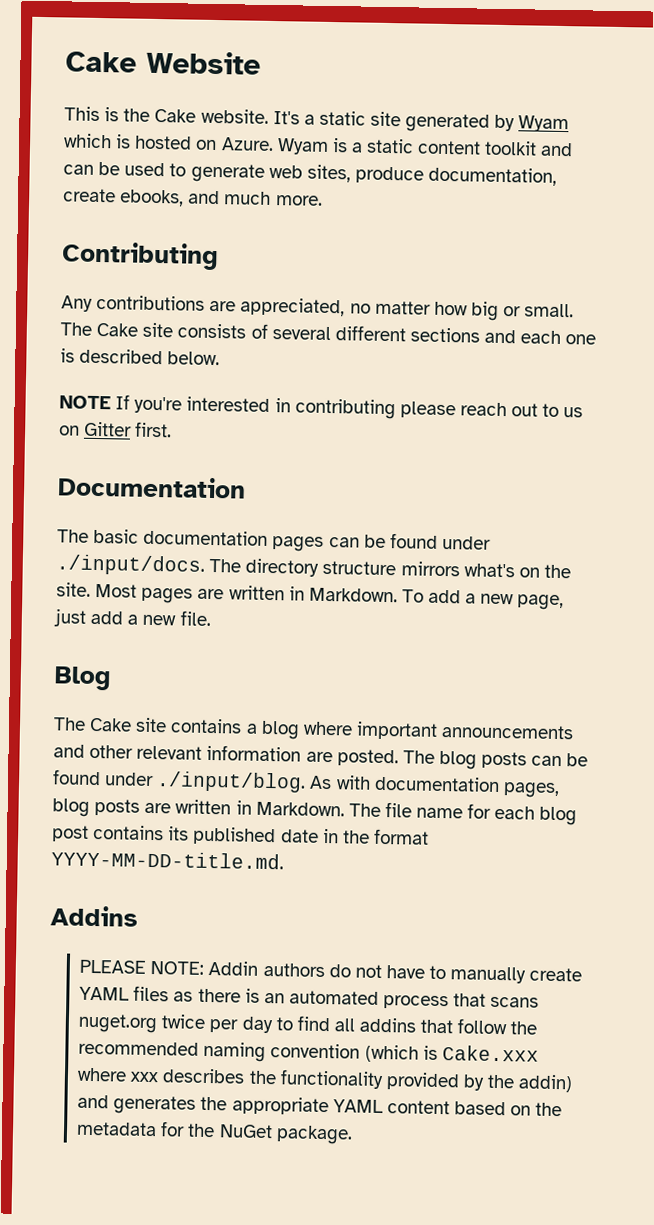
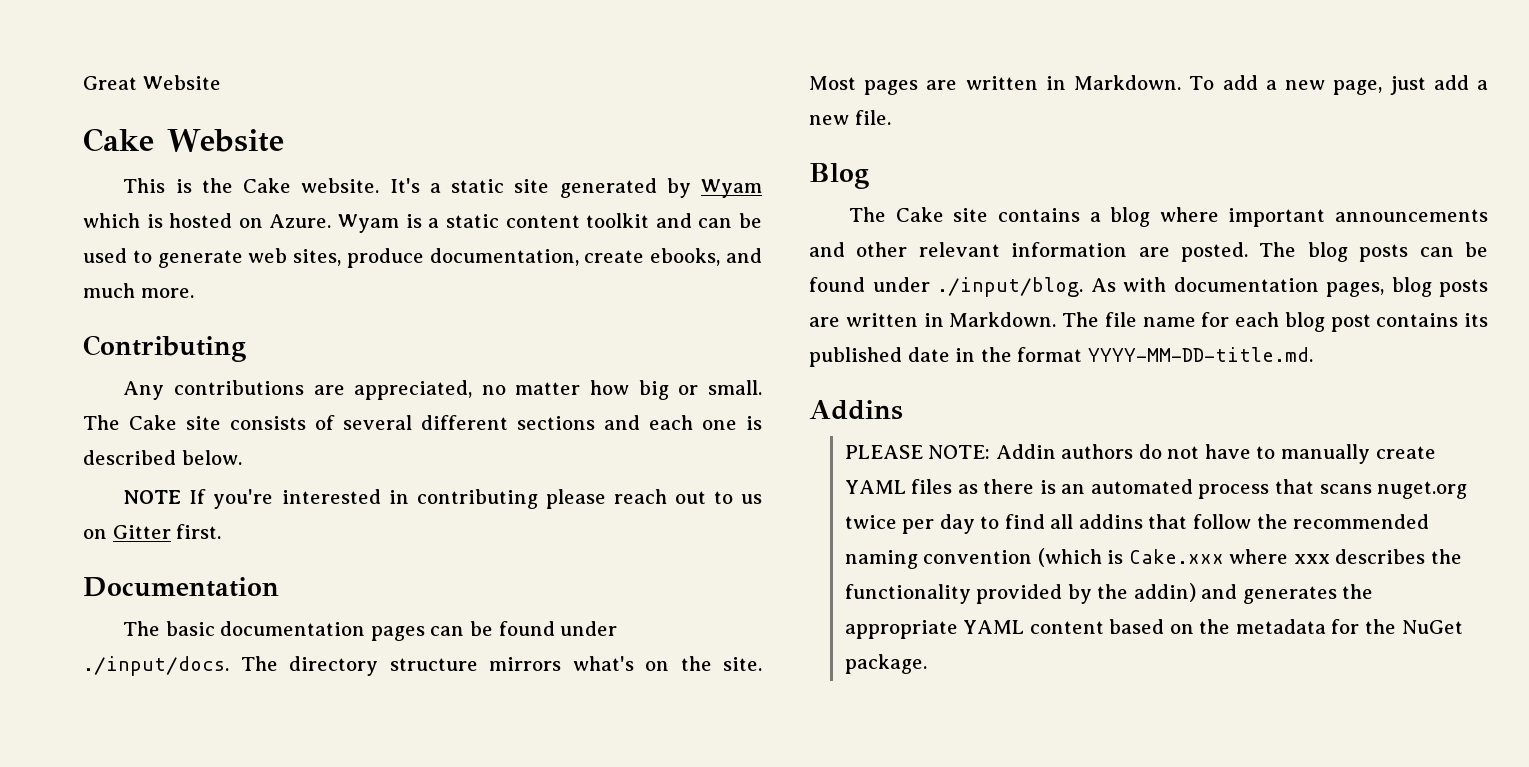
+ Great Website

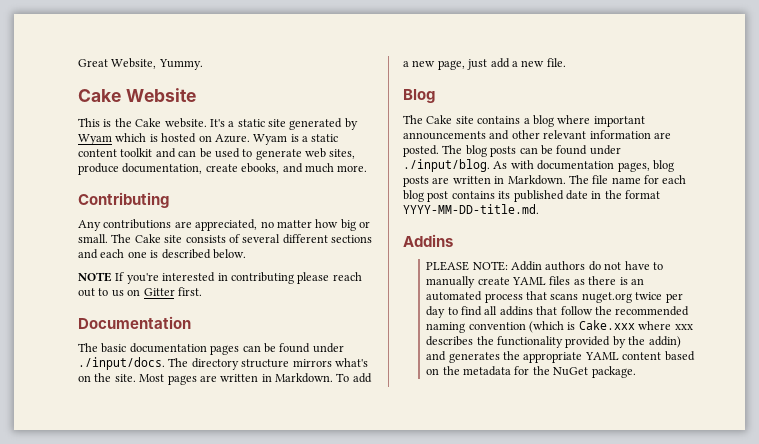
- Great Website
+ Great Website, Yummy.

